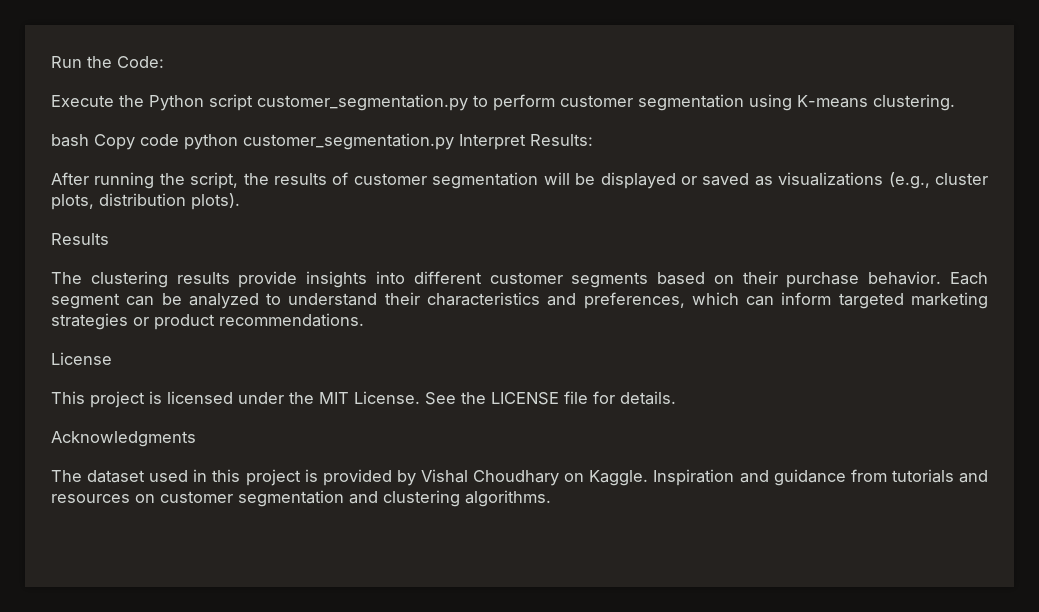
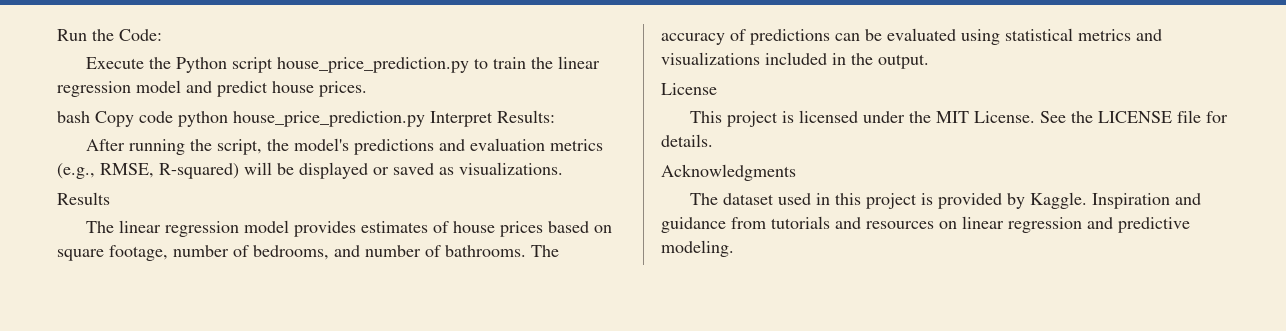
- Execute the Python script customer_segmentation.py to perform customer segmentation using K-means clustering.
+ Execute the Python script house_price_prediction.py to train the linear regression model and predict house prices.
- bash Copy code python customer_segmentation.py Interpret Results:
+ bash Copy code python house_price_prediction.py Interpret Results:
- After running the script, the results of customer segmentation will be displayed or saved as visualizations (e.g., cluster plots, distribution plots).
+ After running the script, the model's predictions and evaluation metrics (e.g., RMSE, R-squared) will be displayed or saved as visualizations.
  Results
- The clustering results provide insights into different customer segments based on their purchase behavior. Each segment can be analyzed to understand their characteristics and preferences, which can inform targeted marketing strategies or product recommendations.
+ The linear regression model provides estimates of house prices based on square footage, number of bedrooms, and number of bathrooms. The accuracy of predictions can be evaluated using statistical metrics and visualizations included in the output.
- The dataset used in this project is provided by Vishal Choudhary on Kaggle.
+ The dataset used in this project is provided by Kaggle.
- Inspiration and guidance from tutorials and resources on customer segmentation and clustering algorithms.
+ Inspiration and guidance from tutorials and resources on linear regression and predictive modeling.

